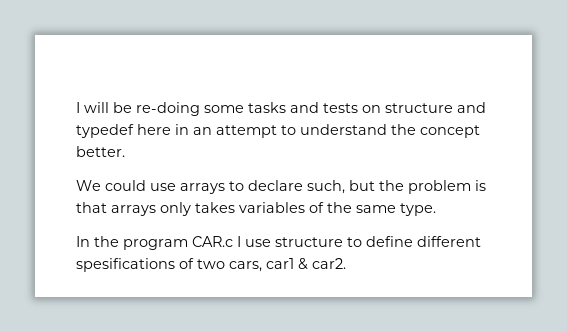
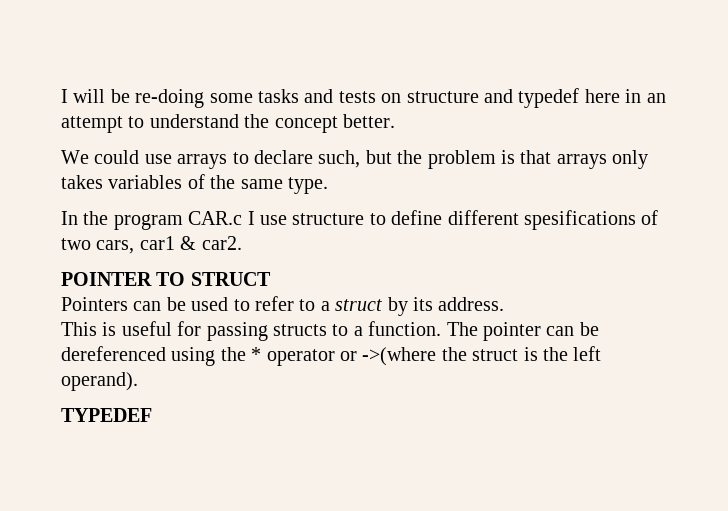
+ POINTER TO STRUCT
+ Pointers can be used to refer to a struct by its address.
+ This is useful for passing structs to a function. The pointer can be dereferenced using the * operator or ->(where the struct is the left operand).
+ TYPEDEF

